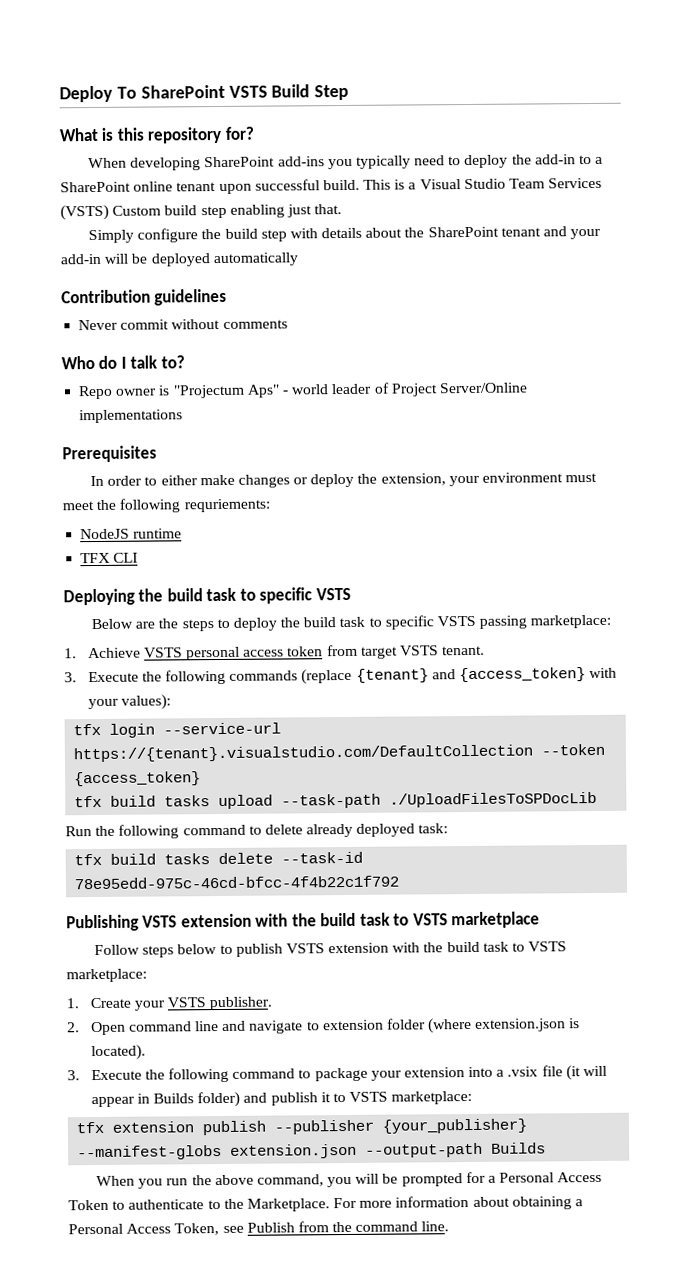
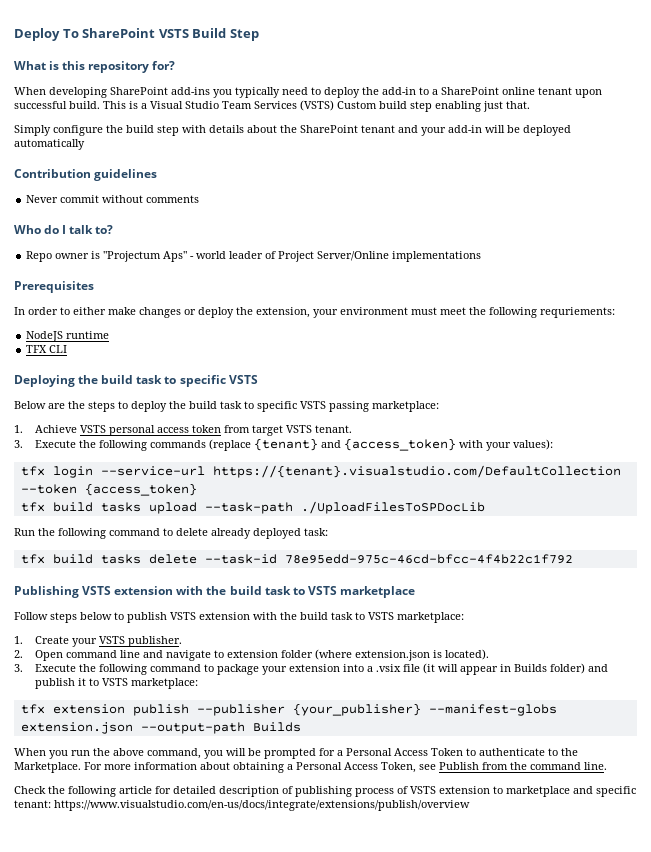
+ Check the following article for detailed description of publishing process of VSTS extension to marketplace and specific tenant: https://www.visualstudio.com/en-us/docs/integrate/extensions/publish/overview

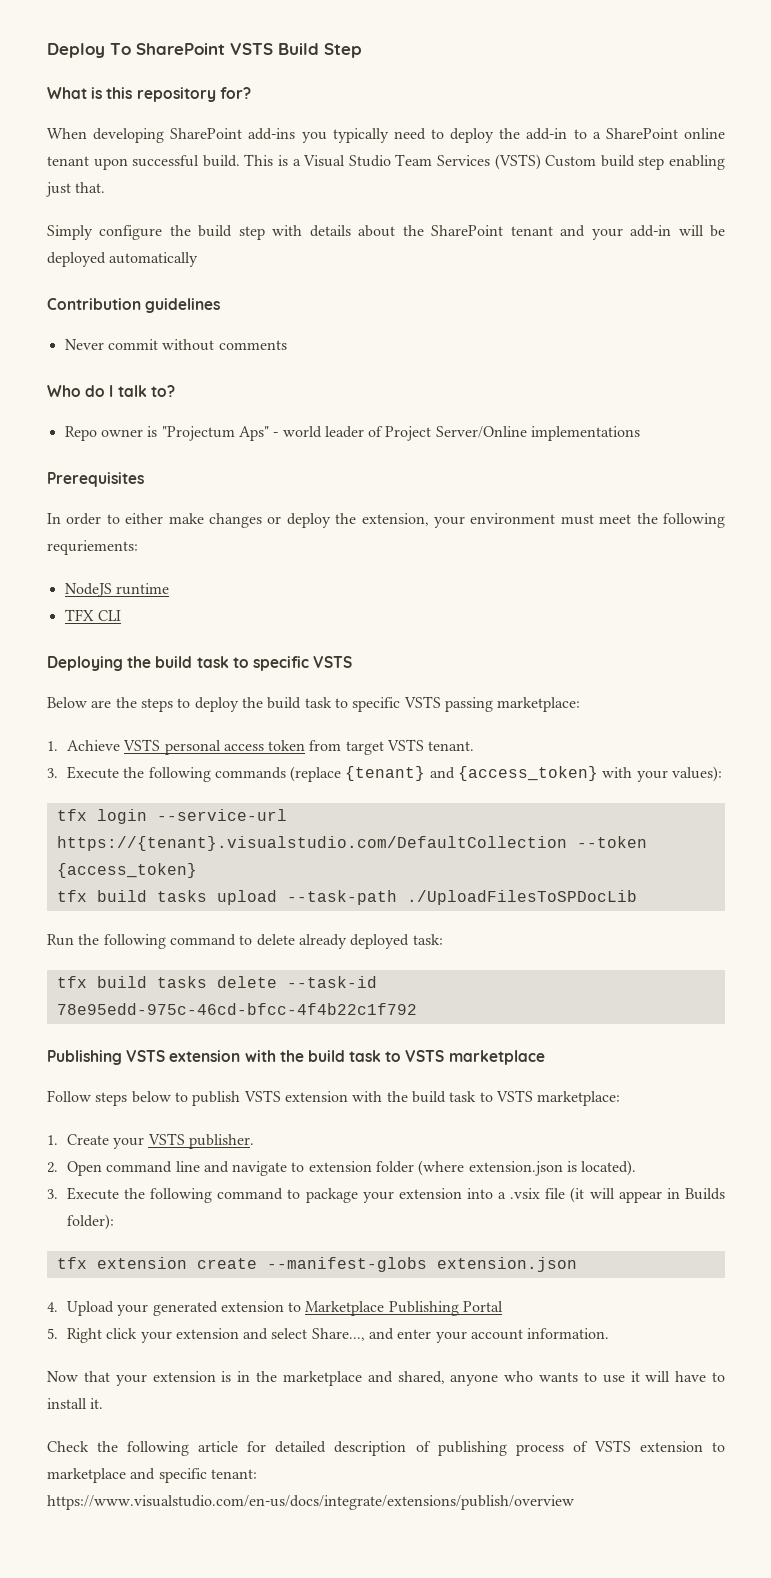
- 3. Execute the following command to package your extension into a .vsix file (it will appear in Builds folder) and publish it to VSTS marketplace:
+ 3. Execute the following command to package your extension into a .vsix file (it will appear in Builds folder):
- tfx extension publish --publisher {your_publisher} --manifest-globs extension.json --output-path Builds
- When you run the above command, you will be prompted for a Personal Access Token to authenticate to the Marketplace. For more information about obtaining a Personal Access Token, see Publish from the command line.
+ tfx extension create --manifest-globs extension.json
+ 4. Upload your generated extension to Marketplace Publishing Portal
+ 5. Right click your extension and select Share..., and enter your account information.
+ Now that your extension is in the marketplace and shared, anyone who wants to use it will have to install it.

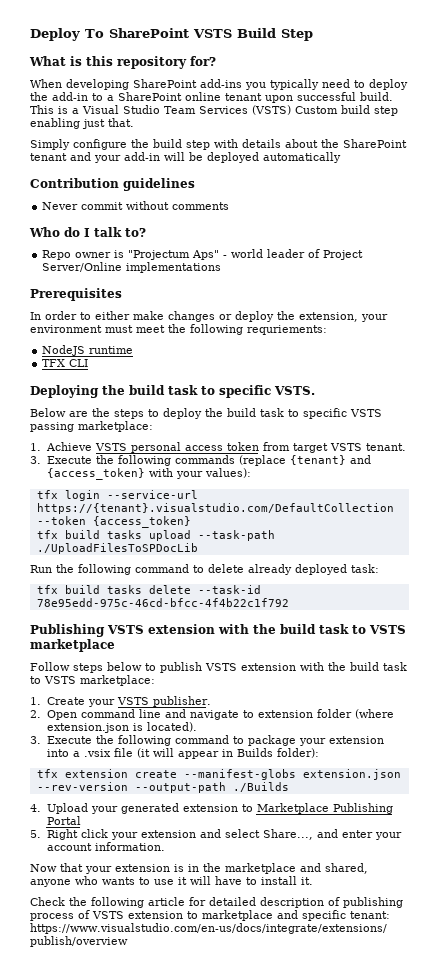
- Deploying the build task to specific VSTS
+ Deploying the build task to specific VSTS.
- tfx extension create --manifest-globs extension.json
+ tfx extension create --manifest-globs extension.json --rev-version --output-path ./Builds

